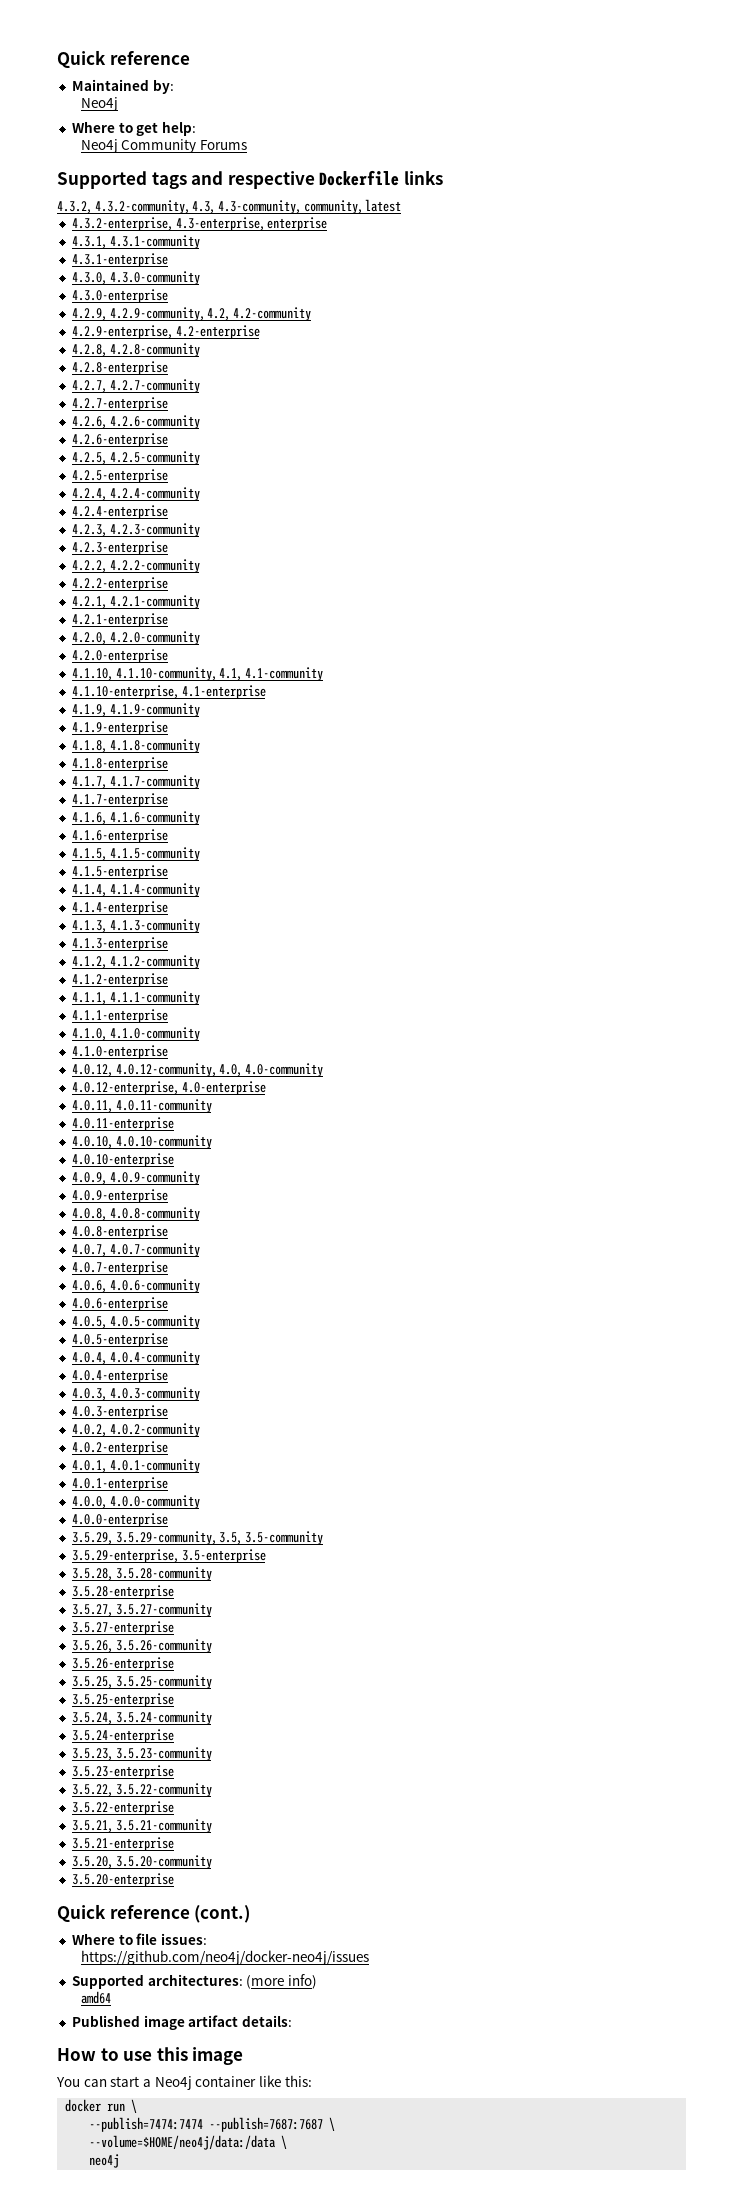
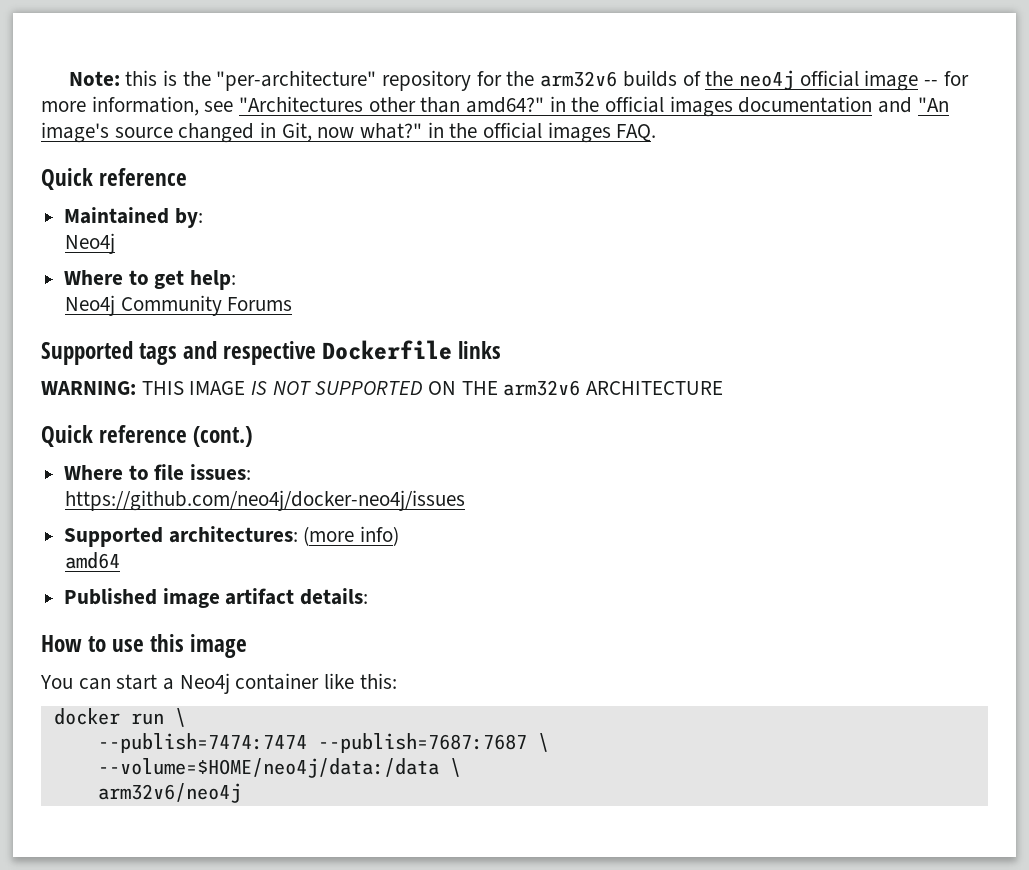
+ Note: this is the "per-architecture" repository for the arm32v6 builds of the neo4j official image -- for more information, see "Architectures other than amd64?" in the official images documentation and "An image's source changed in Git, now what?" in the official images FAQ.
- 4.3.2, 4.3.2-community, 4.3, 4.3-community, community, latest
- 4.3.2-enterprise, 4.3-enterprise, enterprise
- 4.3.1, 4.3.1-community
- 4.3.1-enterprise
- 4.3.0, 4.3.0-community
- 4.3.0-enterprise
- 4.2.9, 4.2.9-community, 4.2, 4.2-community
- 4.2.9-enterprise, 4.2-enterprise
- 4.2.8, 4.2.8-community
- 4.2.8-enterprise
- 4.2.7, 4.2.7-community
- 4.2.7-enterprise
- 4.2.6, 4.2.6-community
- 4.2.6-enterprise
- 4.2.5, 4.2.5-community
- 4.2.5-enterprise
- 4.2.4, 4.2.4-community
- 4.2.4-enterprise
- 4.2.3, 4.2.3-community
- 4.2.3-enterprise
- 4.2.2, 4.2.2-community
- 4.2.2-enterprise
- 4.2.1, 4.2.1-community
- 4.2.1-enterprise
- 4.2.0, 4.2.0-community
- 4.2.0-enterprise
- 4.1.10, 4.1.10-community, 4.1, 4.1-community
- 4.1.10-enterprise, 4.1-enterprise
- 4.1.9, 4.1.9-community
- 4.1.9-enterprise
- 4.1.8, 4.1.8-community
- 4.1.8-enterprise
- 4.1.7, 4.1.7-community
- 4.1.7-enterprise
- 4.1.6, 4.1.6-community
- 4.1.6-enterprise
- 4.1.5, 4.1.5-community
- 4.1.5-enterprise
- 4.1.4, 4.1.4-community
- 4.1.4-enterprise
- 4.1.3, 4.1.3-community
- 4.1.3-enterprise
- 4.1.2, 4.1.2-community
- 4.1.2-enterprise
- 4.1.1, 4.1.1-community
- 4.1.1-enterprise
- 4.1.0, 4.1.0-community
- 4.1.0-enterprise
- 4.0.12, 4.0.12-community, 4.0, 4.0-community
- 4.0.12-enterprise, 4.0-enterprise
- 4.0.11, 4.0.11-community
- 4.0.11-enterprise
- 4.0.10, 4.0.10-community
- 4.0.10-enterprise
- 4.0.9, 4.0.9-community
- 4.0.9-enterprise
- 4.0.8, 4.0.8-community
- 4.0.8-enterprise
- 4.0.7, 4.0.7-community
- 4.0.7-enterprise
- 4.0.6, 4.0.6-community
- 4.0.6-enterprise
- 4.0.5, 4.0.5-community
- 4.0.5-enterprise
- 4.0.4, 4.0.4-community
- 4.0.4-enterprise
- 4.0.3, 4.0.3-community
- 4.0.3-enterprise
- 4.0.2, 4.0.2-community
- 4.0.2-enterprise
- 4.0.1, 4.0.1-community
- 4.0.1-enterprise
- 4.0.0, 4.0.0-community
- 4.0.0-enterprise
- 3.5.29, 3.5.29-community, 3.5, 3.5-community
- 3.5.29-enterprise, 3.5-enterprise
- 3.5.28, 3.5.28-community
- 3.5.28-enterprise
- 3.5.27, 3.5.27-community
- 3.5.27-enterprise
- 3.5.26, 3.5.26-community
- 3.5.26-enterprise
- 3.5.25, 3.5.25-community
- 3.5.25-enterprise
- 3.5.24, 3.5.24-community
- 3.5.24-enterprise
- 3.5.23, 3.5.23-community
- 3.5.23-enterprise
- 3.5.22, 3.5.22-community
- 3.5.22-enterprise
- 3.5.21, 3.5.21-community
- 3.5.21-enterprise
- 3.5.20, 3.5.20-community
- 3.5.20-enterprise
+ WARNING: THIS IMAGE IS NOT SUPPORTED ON THE arm32v6 ARCHITECTURE
- neo4j
+ arm32v6/neo4j

